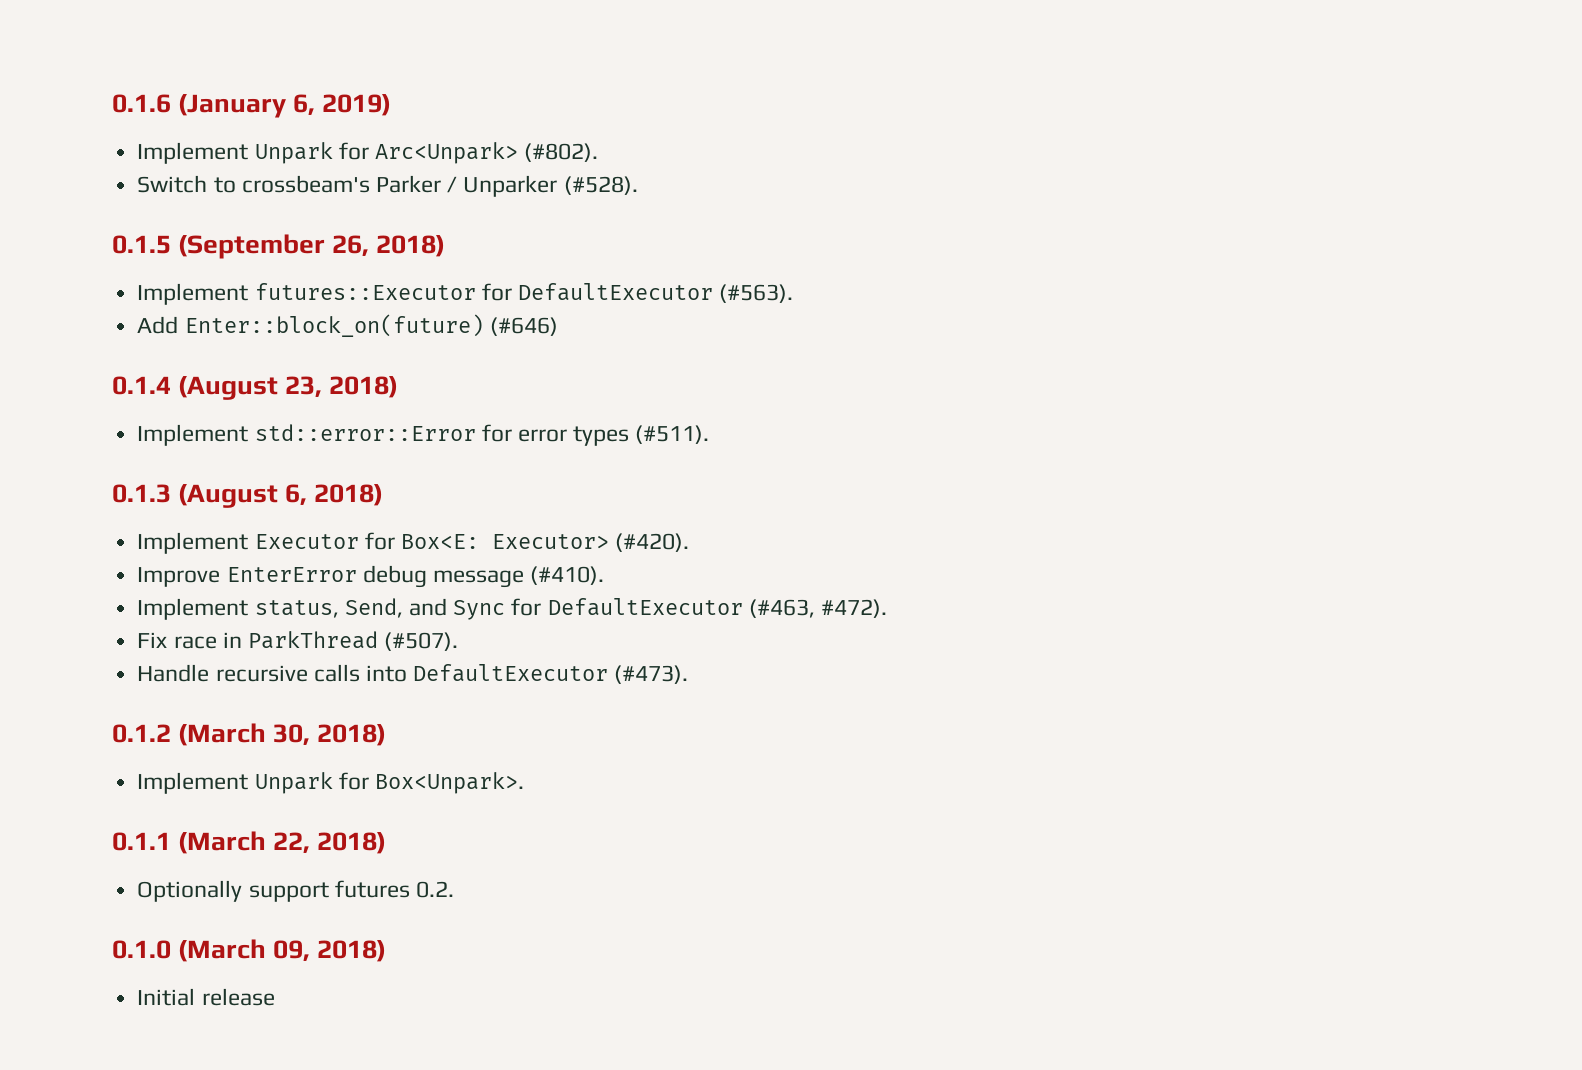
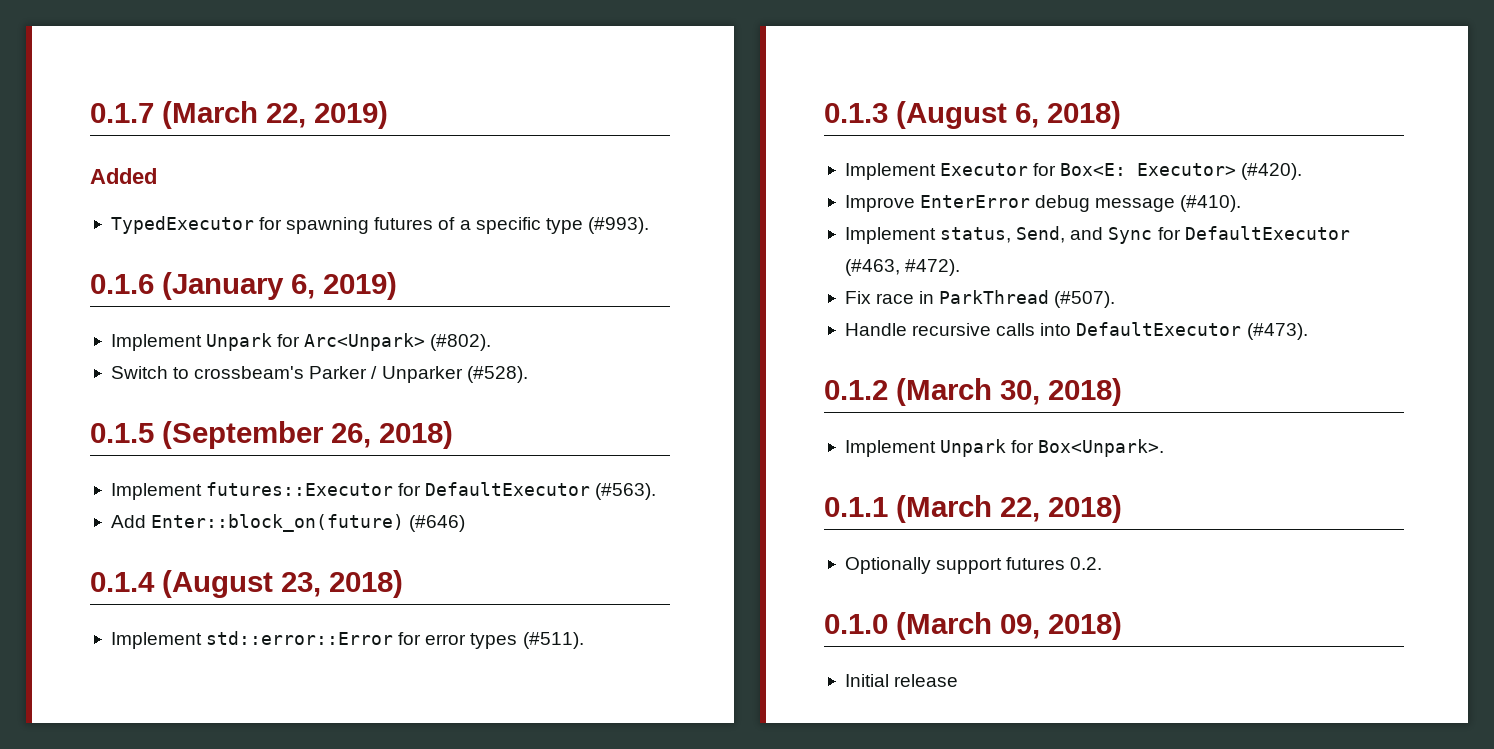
+ 0.1.7 (March 22, 2019)
+ Added
+ TypedExecutor for spawning futures of a specific type (#993).

